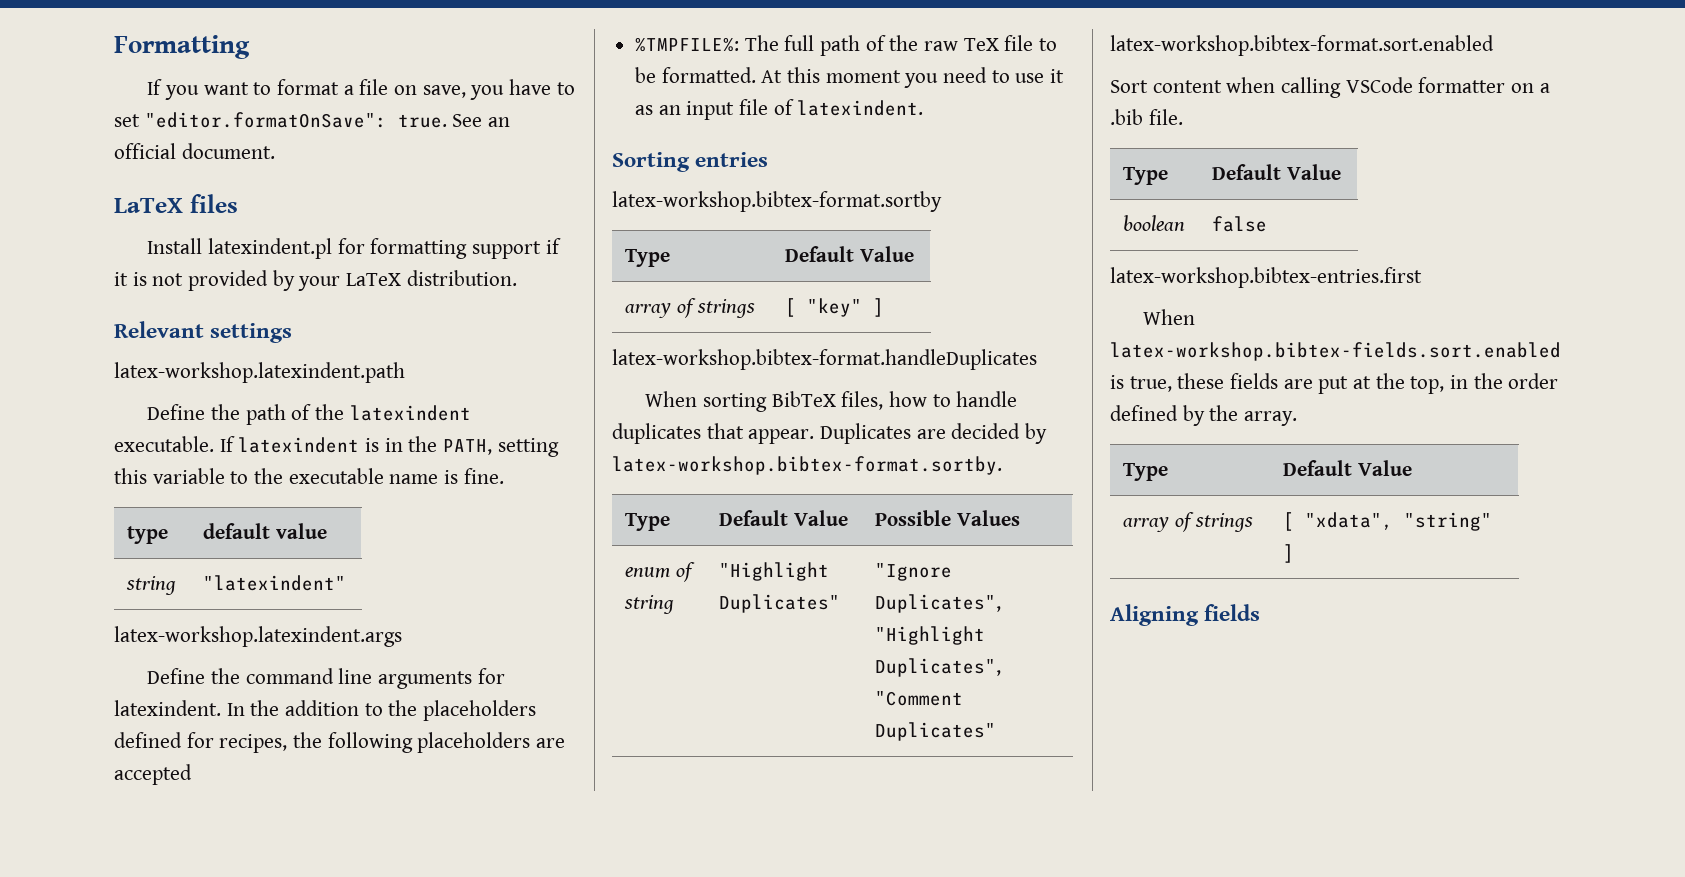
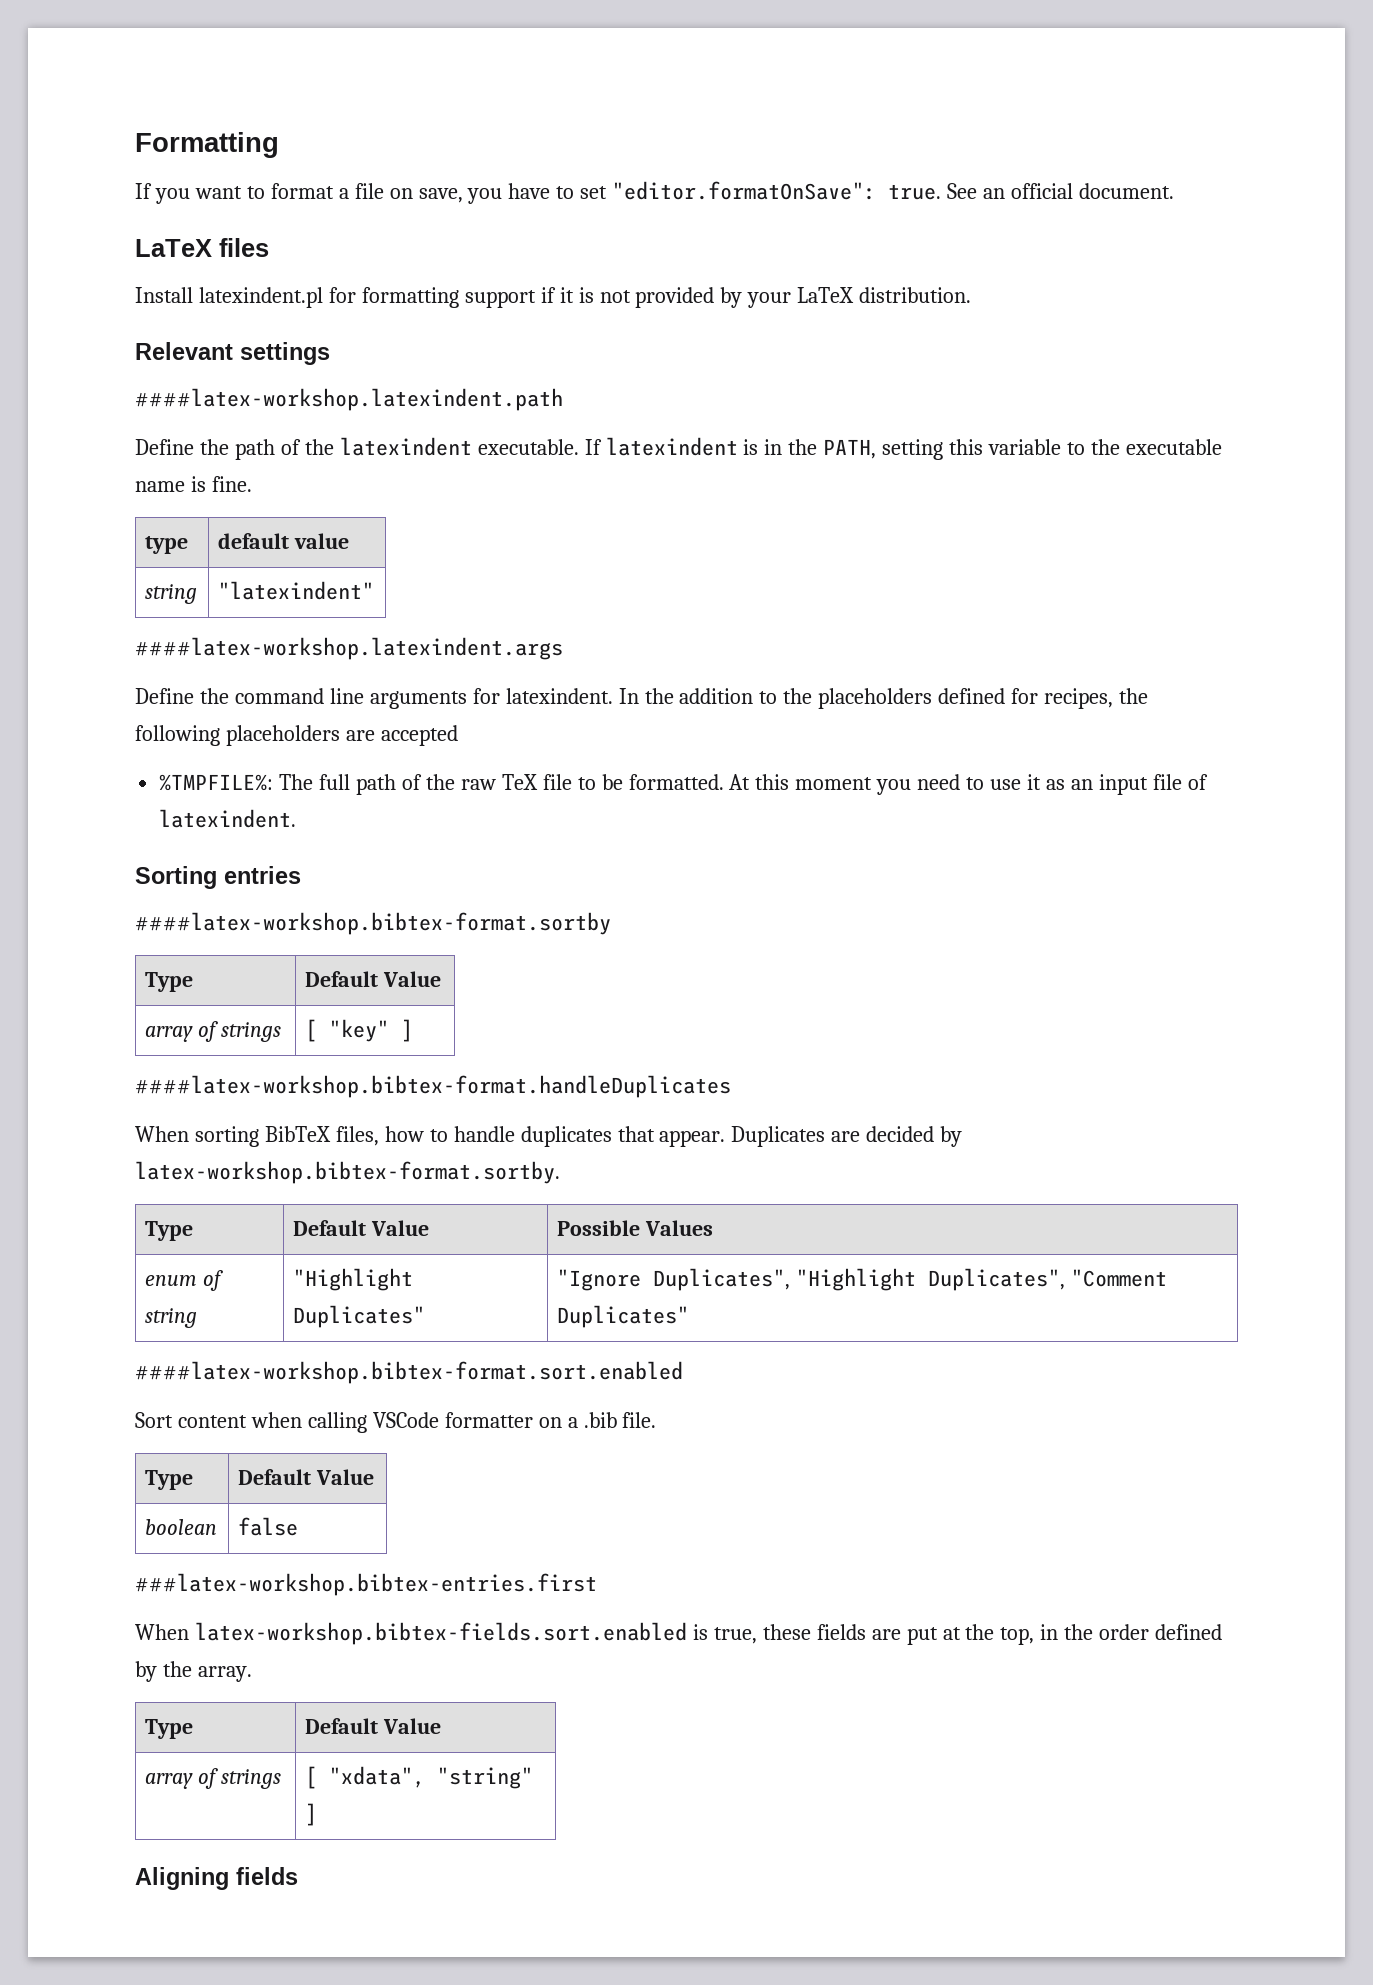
- latex-workshop.latexindent.path
+ ####latex-workshop.latexindent.path
- latex-workshop.latexindent.args
+ ####latex-workshop.latexindent.args
- latex-workshop.bibtex-format.sortby
+ ####latex-workshop.bibtex-format.sortby
- latex-workshop.bibtex-format.handleDuplicates
+ ####latex-workshop.bibtex-format.handleDuplicates
- latex-workshop.bibtex-format.sort.enabled
+ ####latex-workshop.bibtex-format.sort.enabled
- latex-workshop.bibtex-entries.first
+ ###latex-workshop.bibtex-entries.first

